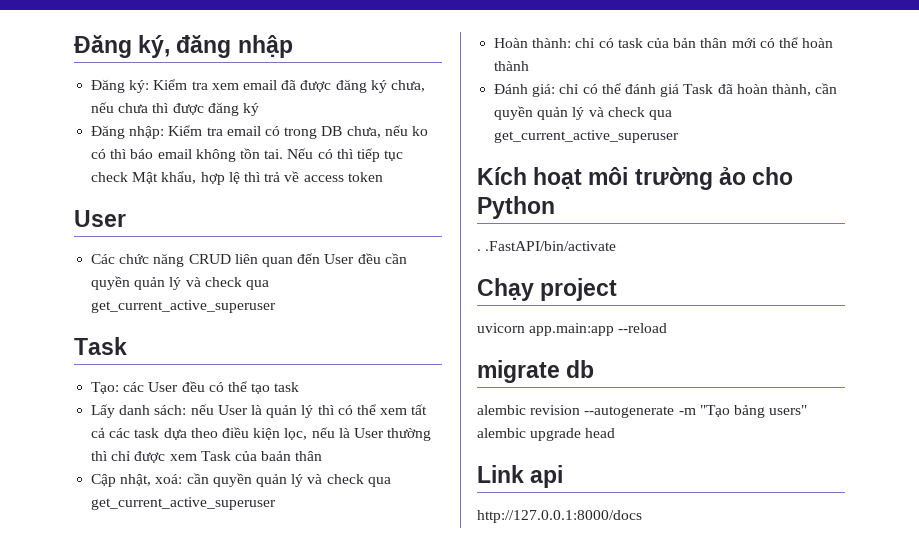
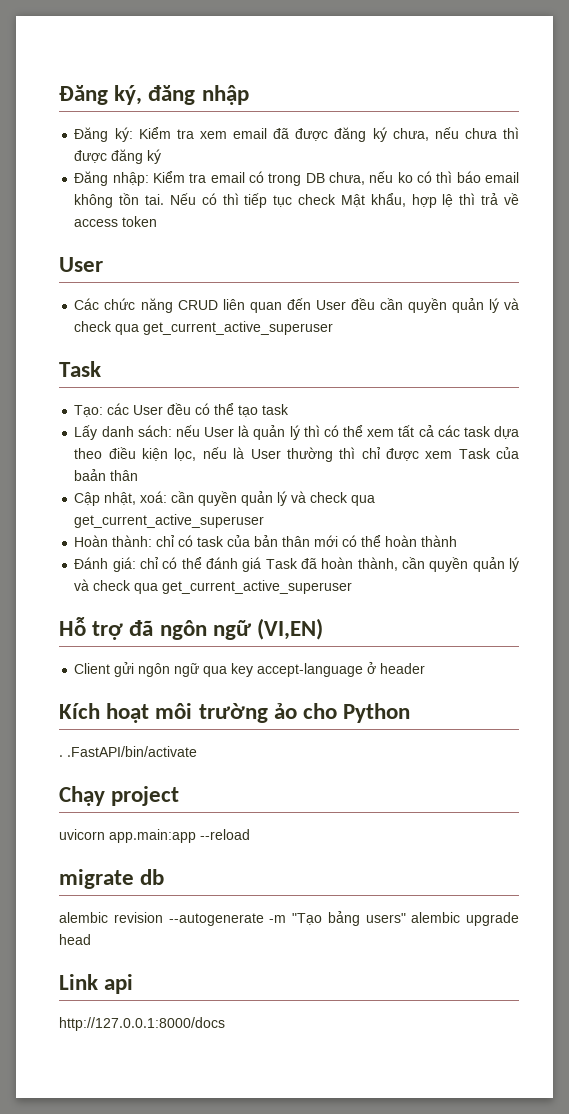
+ Hỗ trợ đã ngôn ngữ (VI,EN)
+ Client gửi ngôn ngữ qua key accept-language ở header

